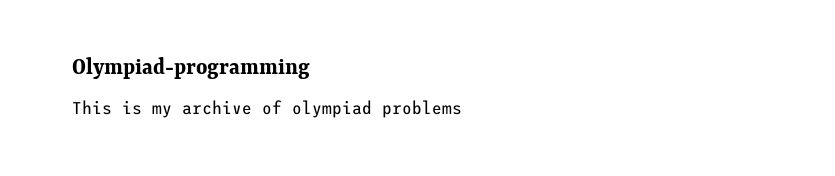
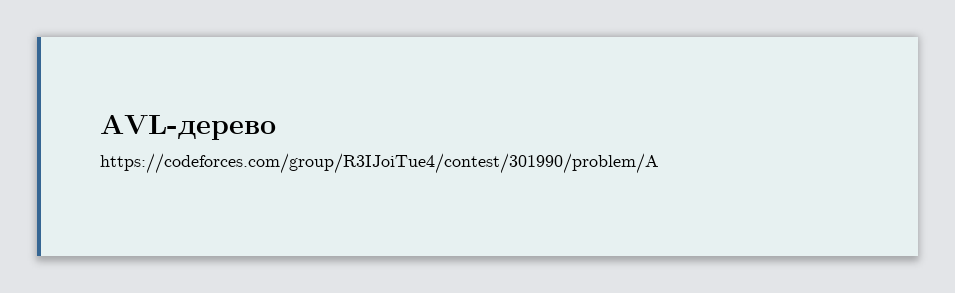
- Olympiad-programming
- This is my archive of olympiad problems
+ AVL-дерево
+ https://codeforces.com/group/R3IJoiTue4/contest/301990/problem/A

